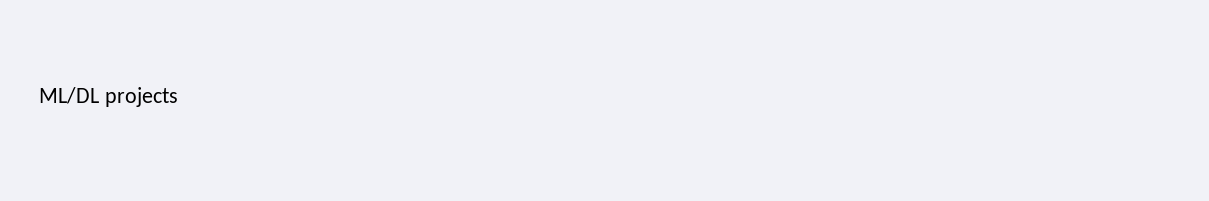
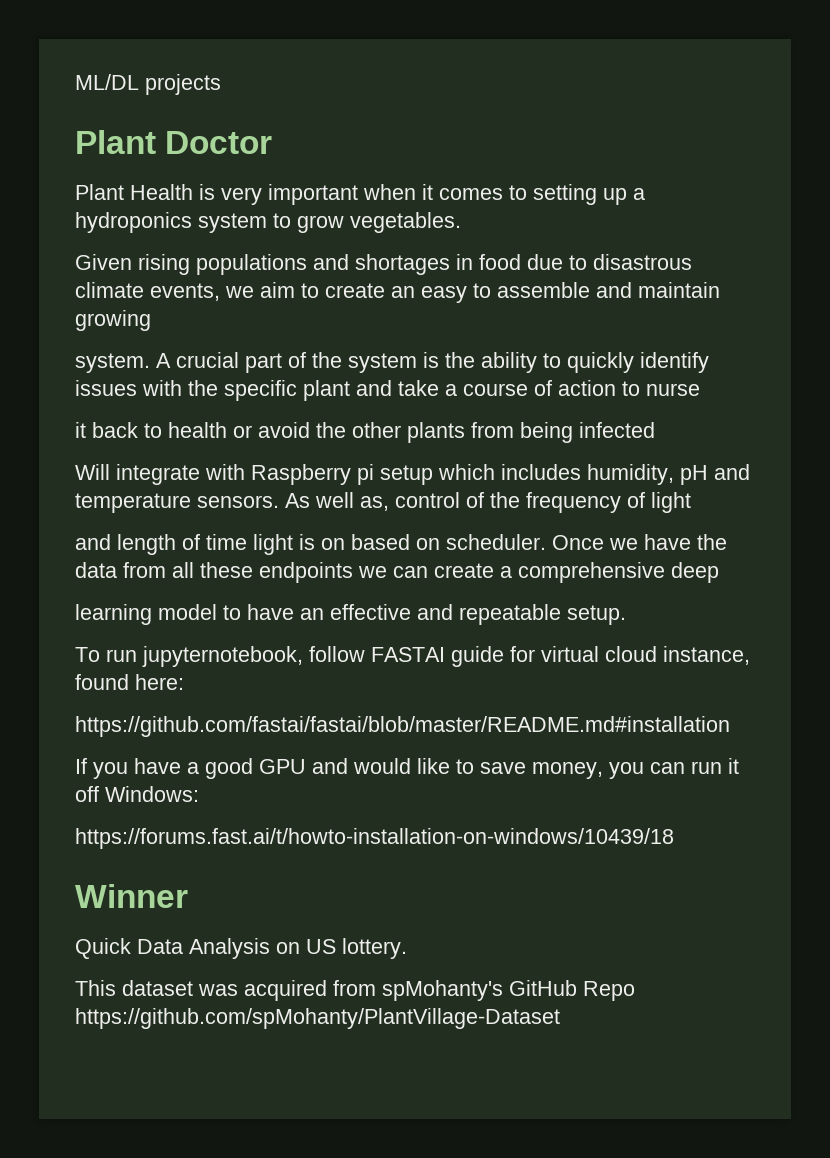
+ Plant Doctor
+ Plant Health is very important when it comes to setting up a hydroponics system to grow vegetables.
+ Given rising populations and shortages in food due to disastrous climate events, we aim to create an easy to assemble and maintain growing
+ system. A crucial part of the system is the ability to quickly identify issues with the specific plant and take a course of action to nurse
+ it back to health or avoid the other plants from being infected
+ Will integrate with Raspberry pi setup which includes humidity, pH and temperature sensors. As well as, control of the frequency of light
+ and length of time light is on based on scheduler. Once we have the data from all these endpoints we can create a comprehensive deep
+ learning model to have an effective and repeatable setup.
+ To run jupyternotebook, follow FASTAI guide for virtual cloud instance, found here:
+ https://github.com/fastai/fastai/blob/master/README.md#installation
+ If you have a good GPU and would like to save money, you can run it off Windows:
+ https://forums.fast.ai/t/howto-installation-on-windows/10439/18
+ Winner
+ Quick Data Analysis on US lottery.
+ This dataset was acquired from spMohanty's GitHub Repo https://github.com/spMohanty/PlantVillage-Dataset

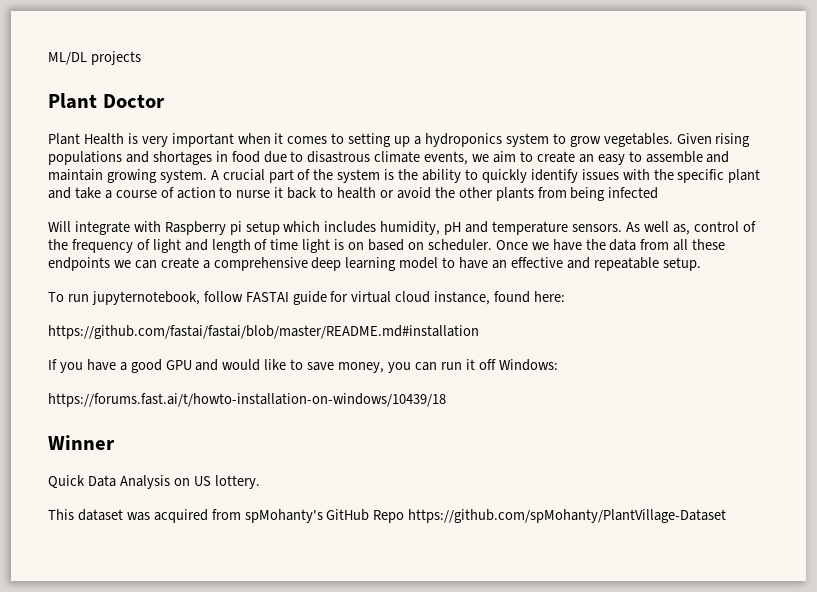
- Plant Health is very important when it comes to setting up a hydroponics system to grow vegetables.
- Given rising populations and shortages in food due to disastrous climate events, we aim to create an easy to assemble and maintain growing
- system.
+ Plant Health is very important when it comes to setting up a hydroponics system to grow vegetables. Given rising populations and shortages in food due to disastrous climate events, we aim to create an easy to assemble and maintain growing system.
- A crucial part of the system is the ability to quickly identify issues with the specific plant and take a course of action to nurse
- it back to health or avoid the other plants from being infected
+ A crucial part of the system is the ability to quickly identify issues with the specific plant and take a course of action to nurse it back to health or avoid the other plants from being infected
- As well as, control of the frequency of light
- and length of time light is on based on scheduler.
+ As well as, control of the frequency of light and length of time light is on based on scheduler.
- Once we have the data from all these endpoints we can create a comprehensive deep
- learning model to have an effective and repeatable setup.
+ Once we have the data from all these endpoints we can create a comprehensive deep learning model to have an effective and repeatable setup.

